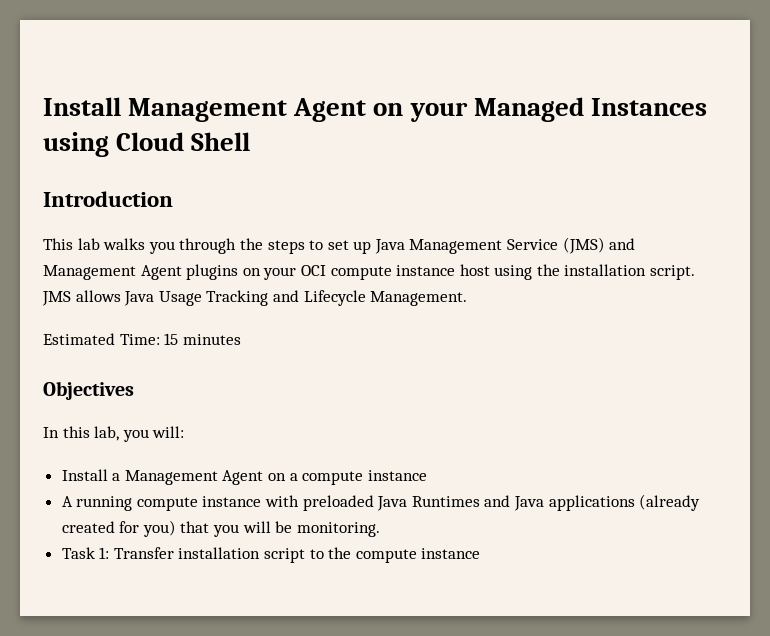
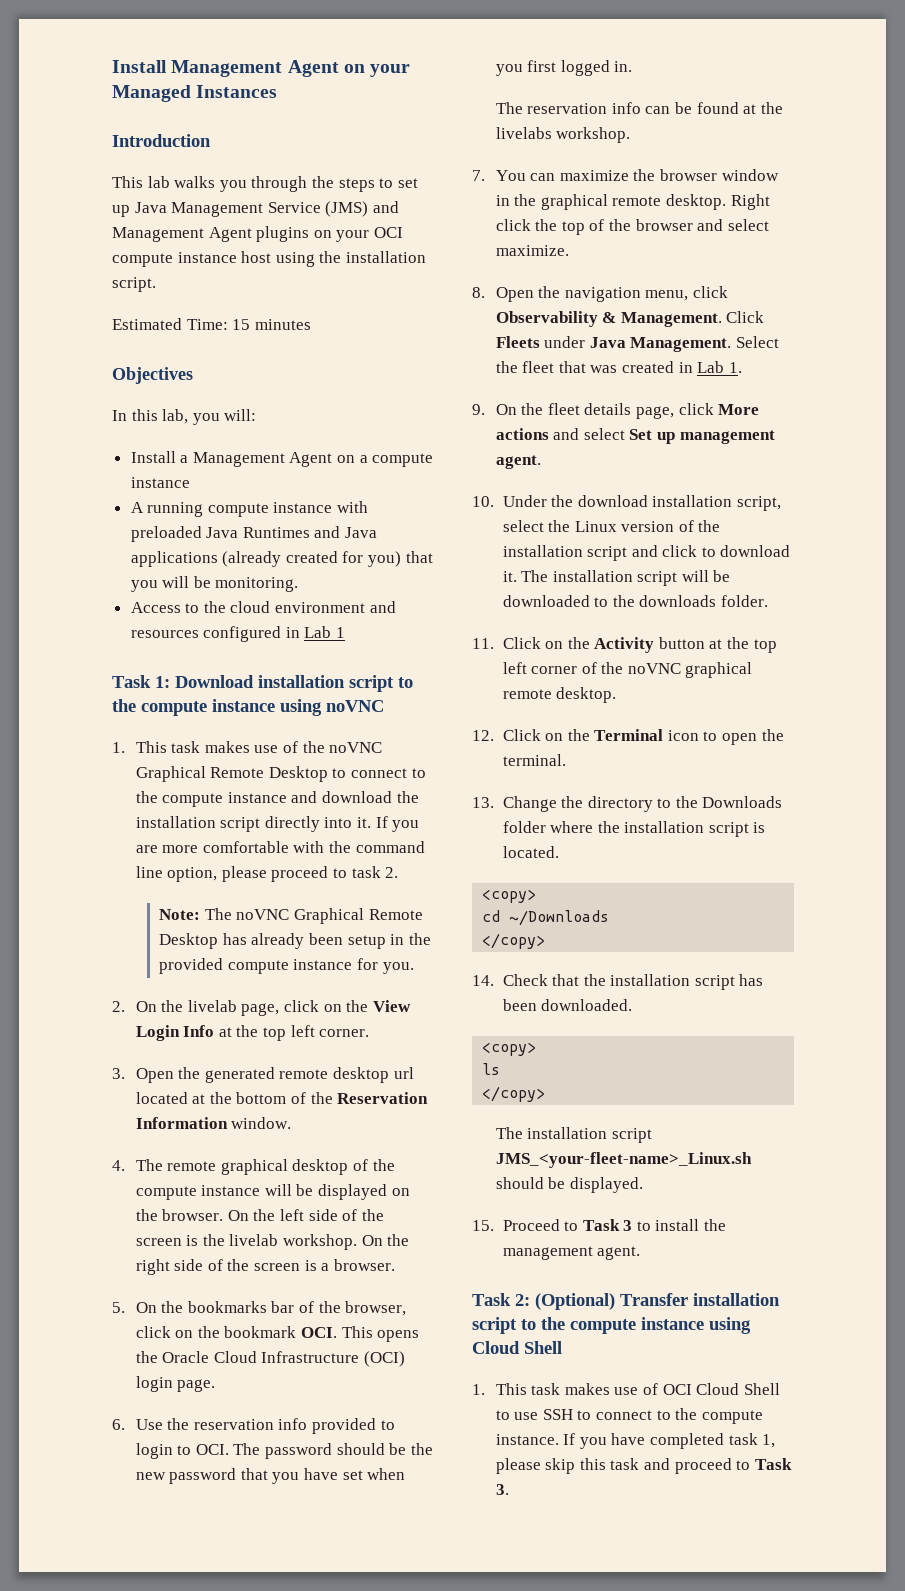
- Install Management Agent on your Managed Instances using Cloud Shell
+ Install Management Agent on your Managed Instances
- JMS allows Java Usage Tracking and Lifecycle Management.
- Task 1: Transfer installation script to the compute instance
+ Access to the cloud environment and resources configured in Lab 1
+ Task 1: Download installation script to the compute instance using noVNC
+ 1. This task makes use of the noVNC Graphical Remote Desktop to connect to the compute instance and download the installation script directly into it. If you are more comfortable with the command line option, please proceed to task 2.
+ Note: The noVNC Graphical Remote Desktop has already been setup in the provided compute instance for you.
+ 2. On the livelab page, click on the View Login Info at the top left corner.
+ 3. Open the generated remote desktop url located at the bottom of the Reservation Information window.
+ 4. The remote graphical desktop of the compute instance will be displayed on the browser. On the left side of the screen is the livelab workshop. On the right side of the screen is a browser.
+ 5. On the bookmarks bar of the browser, click on the bookmark OCI. This opens the Oracle Cloud Infrastructure (OCI) login page.
+ 6. Use the reservation info provided to login to OCI. The password should be the new password that you have set when you first logged in.
+ The reservation info can be found at the livelabs workshop.
+ 7. You can maximize the browser window in the graphical remote desktop. Right click the top of the browser and select maximize.
+ 8. Open the navigation menu, click Observability & Management. Click Fleets under Java Management. Select the fleet that was created in Lab 1.
+ 9. On the fleet details page, click More actions and select Set up management agent.
+ 10. Under the download installation script, select the Linux version of the installation script and click to download it. The installation script will be downloaded to the downloads folder.
+ 11. Click on the Activity button at the top left corner of the noVNC graphical remote desktop.
+ 12. Click on the Terminal icon to open the terminal.
+ 13. Change the directory to the Downloads folder where the installation script is located.
+ <copy>
+ cd ~/Downloads
+ </copy>
+ 14. Check that the installation script has been downloaded.
+ <copy>
+ ls
+ </copy>
+ The installation script JMS_<your-fleet-name>_Linux.sh should be displayed.
+ 15. Proceed to Task 3 to install the management agent.
+ Task 2: (Optional) Transfer installation script to the compute instance using Cloud Shell
+ 1. This task makes use of OCI Cloud Shell to use SSH to connect to the compute instance. If you have completed task 1, please skip this task and proceed to Task 3.

